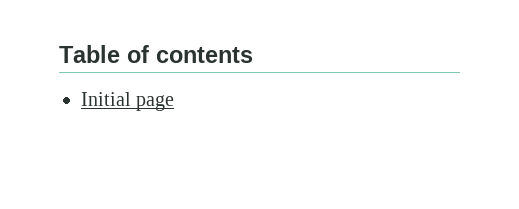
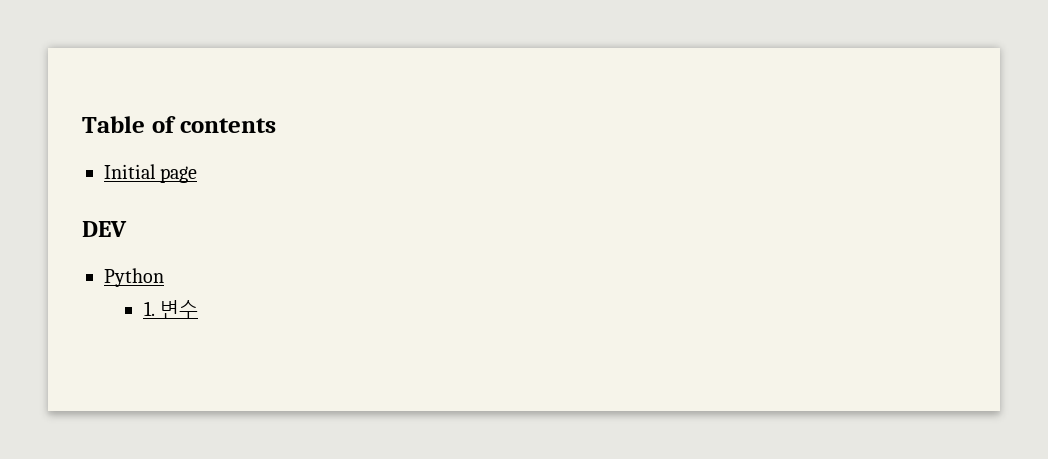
+ DEV
+ Python
+ 1. 변수

